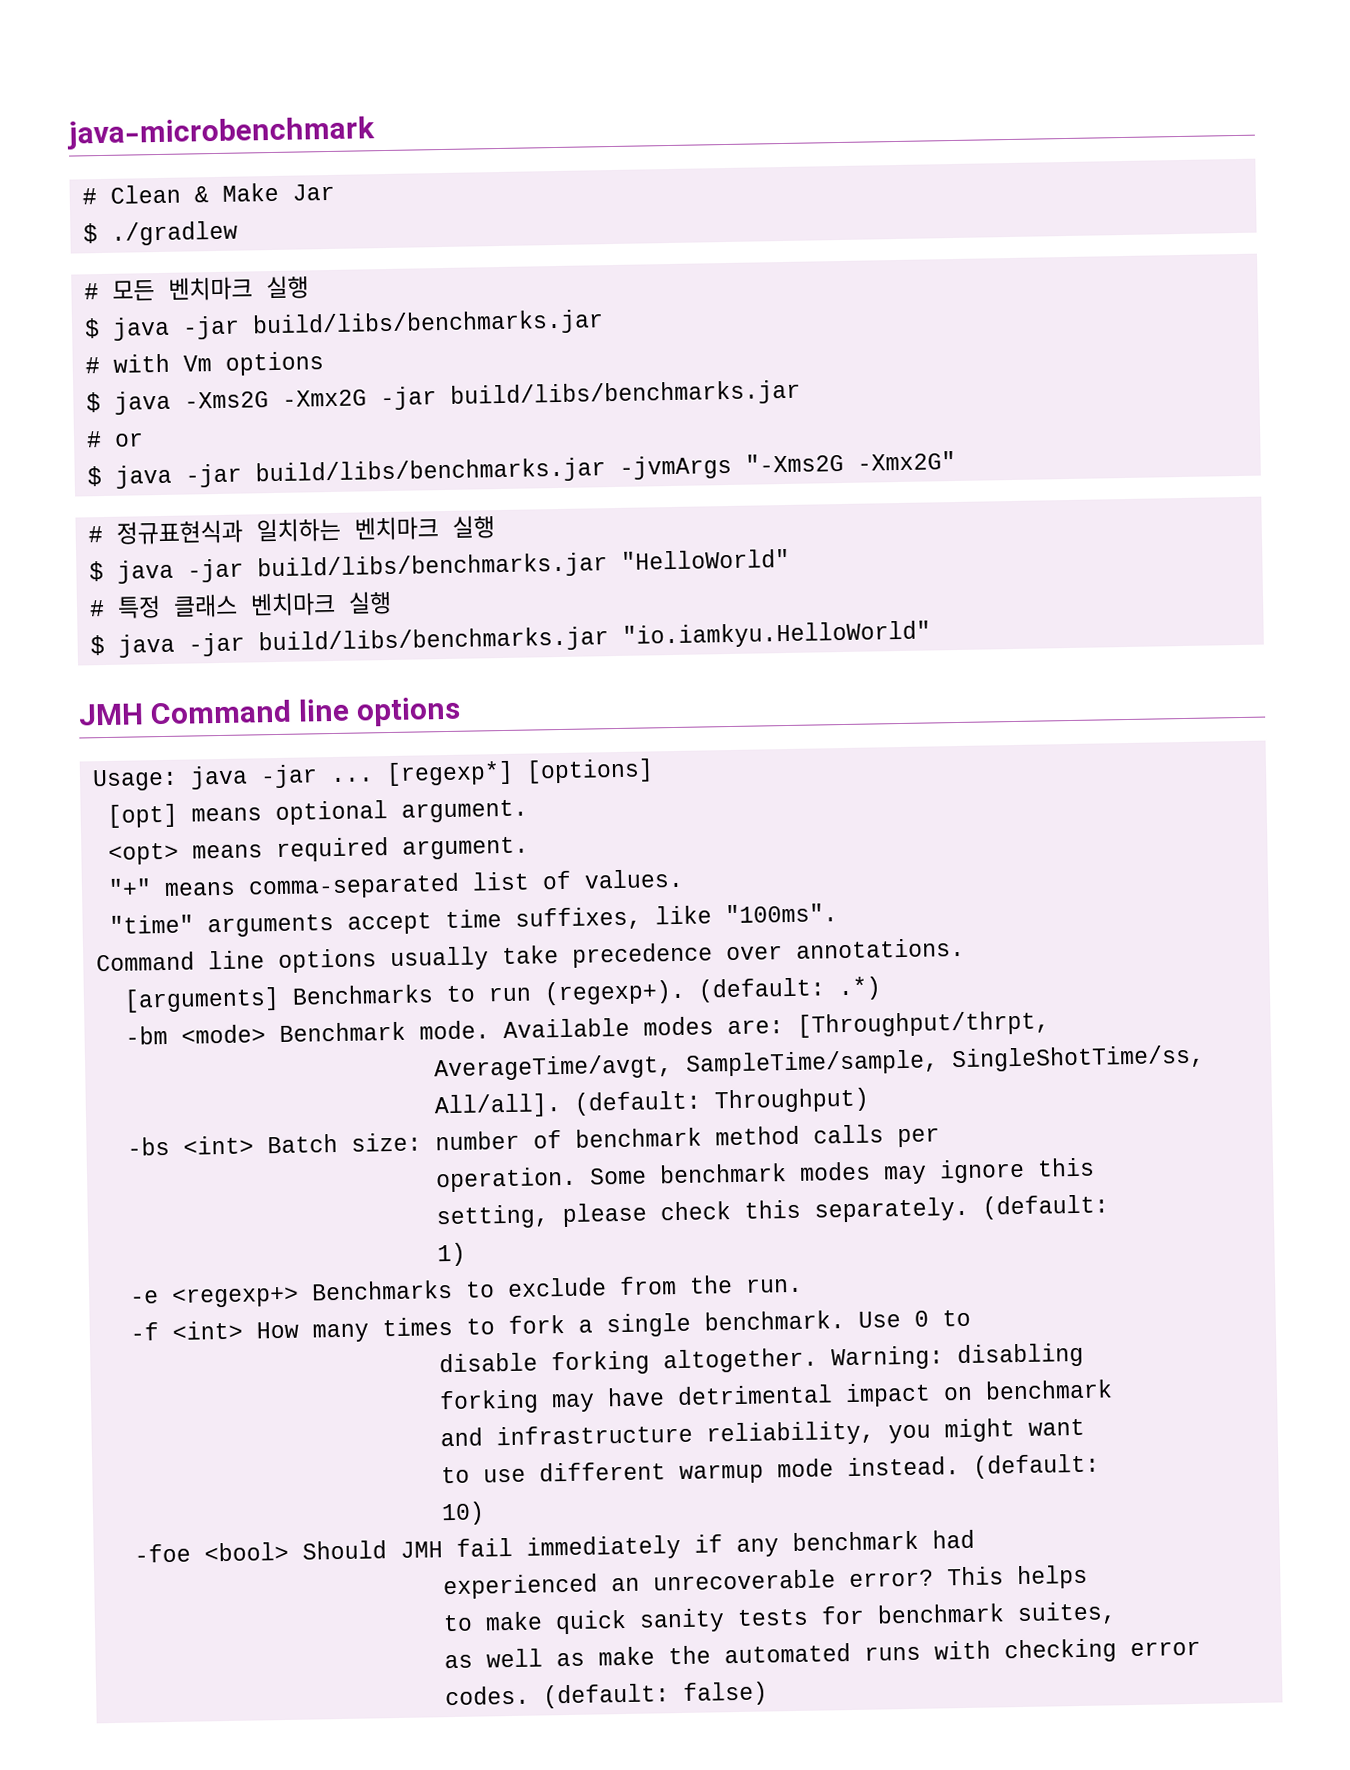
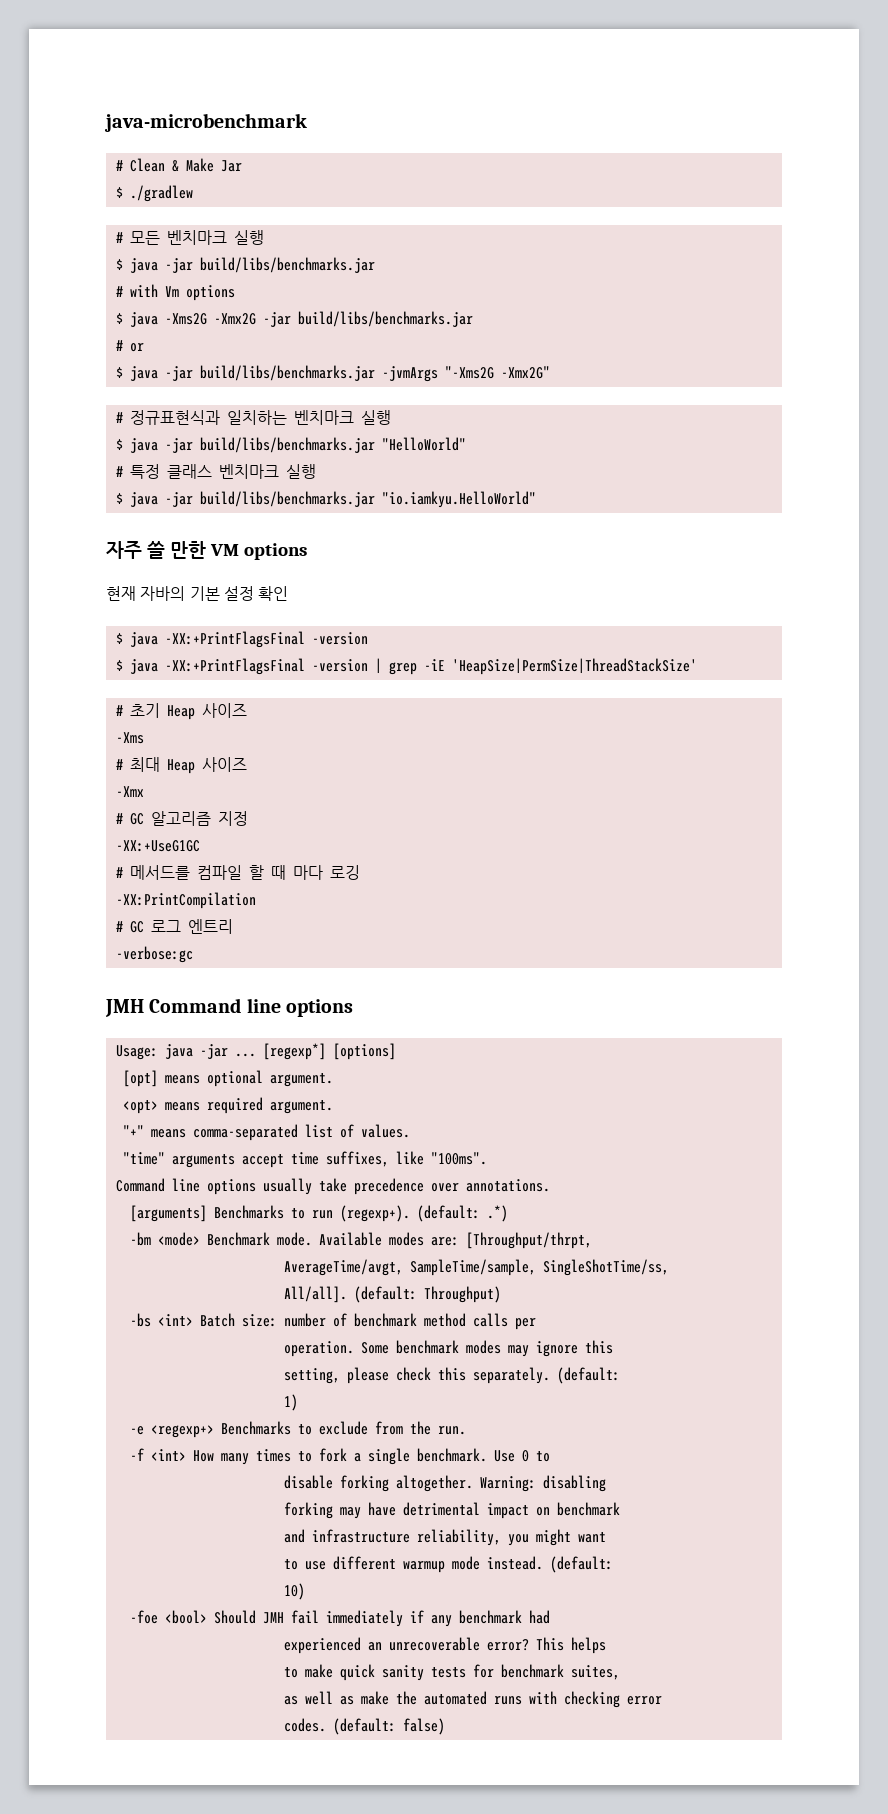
+ 자주 쓸 만한 VM options
+ 현재 자바의 기본 설정 확인
+ $ java -XX:+PrintFlagsFinal -version
+ $ java -XX:+PrintFlagsFinal -version | grep -iE 'HeapSize|PermSize|ThreadStackSize'
+ # 초기 Heap 사이즈
+ -Xms
+ # 최대 Heap 사이즈
+ -Xmx
+ # GC 알고리즘 지정
+ -XX:+UseG1GC
+ # 메서드를 컴파일 할 때 마다 로깅
+ -XX:PrintCompilation
+ # GC 로그 엔트리
+ -verbose:gc

